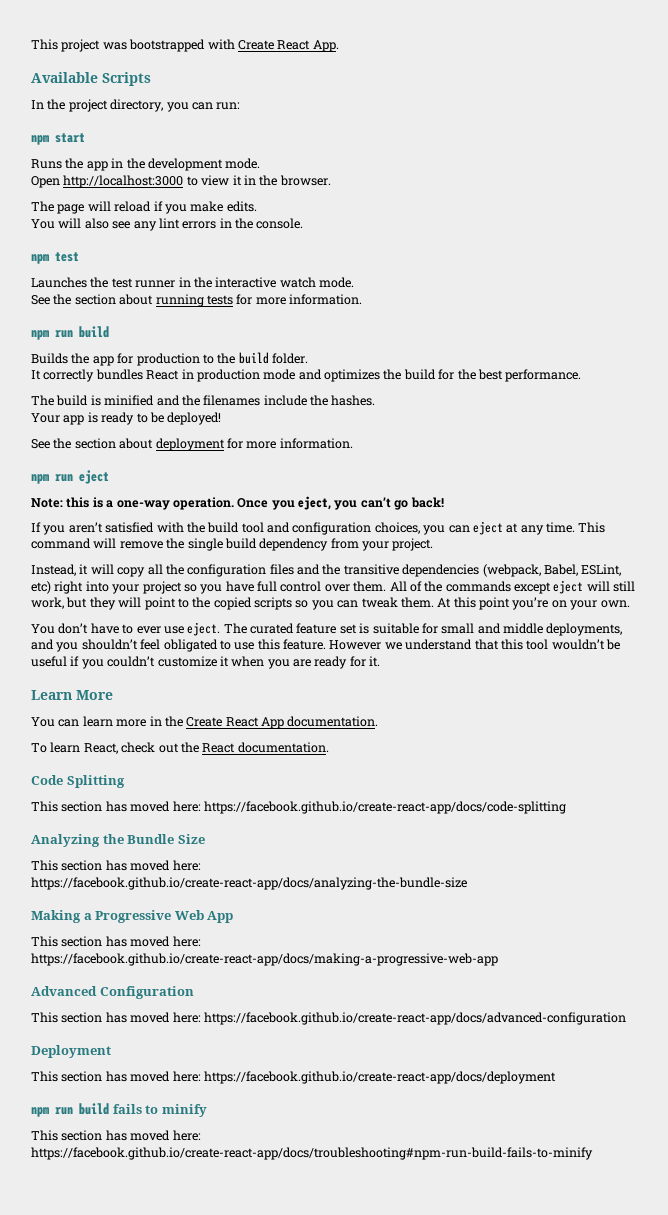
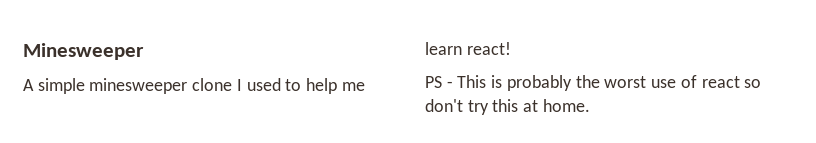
- This project was bootstrapped with Create React App.
- Available Scripts
- In the project directory, you can run:
- npm start
- Runs the app in the development mode.
- Open http://localhost:3000 to view it in the browser.
- The page will reload if you make edits.
- You will also see any lint errors in the console.
- npm test
- Launches the test runner in the interactive watch mode.
- See the section about running tests for more information.
- npm run build
- Builds the app for production to the build folder.
- It correctly bundles React in production mode and optimizes the build for the best performance.
- The build is minified and the filenames include the hashes.
- Your app is ready to be deployed!
- See the section about deployment for more information.
- npm run eject
- Note: this is a one-way operation. Once you eject, you can’t go back!
- If you aren’t satisfied with the build tool and configuration choices, you can eject at any time. This command will remove the single build dependency from your project.
- Instead, it will copy all the configuration files and the transitive dependencies (webpack, Babel, ESLint, etc) right into your project so you have full control over them. All of the commands except eject will still work, but they will point to the copied scripts so you can tweak them. At this point you’re on your own.
- You don’t have to ever use eject. The curated feature set is suitable for small and middle deployments, and you shouldn’t feel obligated to use this feature. However we understand that this tool wouldn’t be useful if you couldn’t customize it when you are ready for it.
- Learn More
- You can learn more in the Create React App documentation.
- To learn React, check out the React documentation.
- Code Splitting
- This section has moved here: https://facebook.github.io/create-react-app/docs/code-splitting
- Analyzing the Bundle Size
- This section has moved here: https://facebook.github.io/create-react-app/docs/analyzing-the-bundle-size
- Making a Progressive Web App
- This section has moved here: https://facebook.github.io/create-react-app/docs/making-a-progressive-web-app
- Advanced Configuration
- This section has moved here: https://facebook.github.io/create-react-app/docs/advanced-configuration
- Deployment
- This section has moved here: https://facebook.github.io/create-react-app/docs/deployment
- npm run build fails to minify
- This section has moved here: https://facebook.github.io/create-react-app/docs/troubleshooting#npm-run-build-fails-to-minify
+ Minesweeper
+ A simple minesweeper clone I used to help me learn react!
+ PS - This is probably the worst use of react so don't try this at home.

